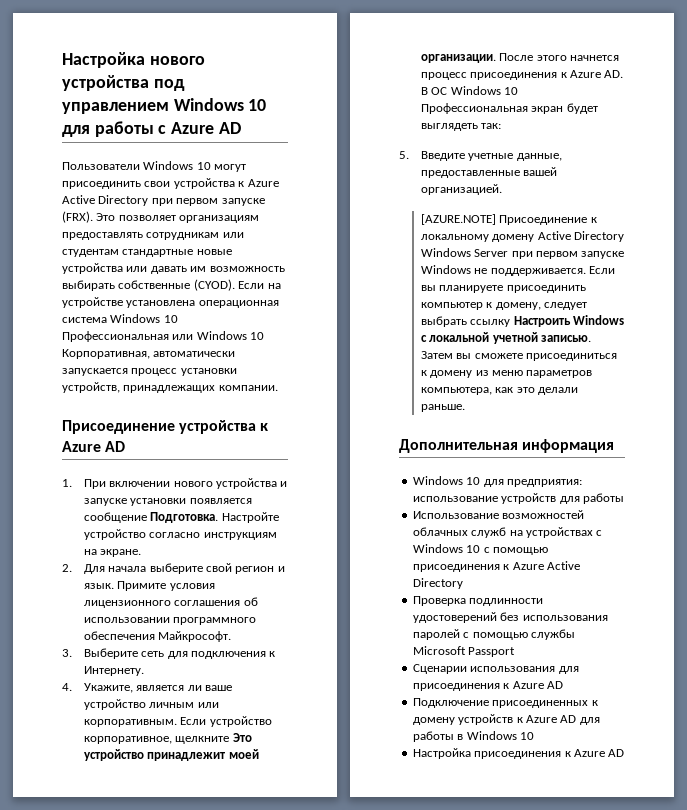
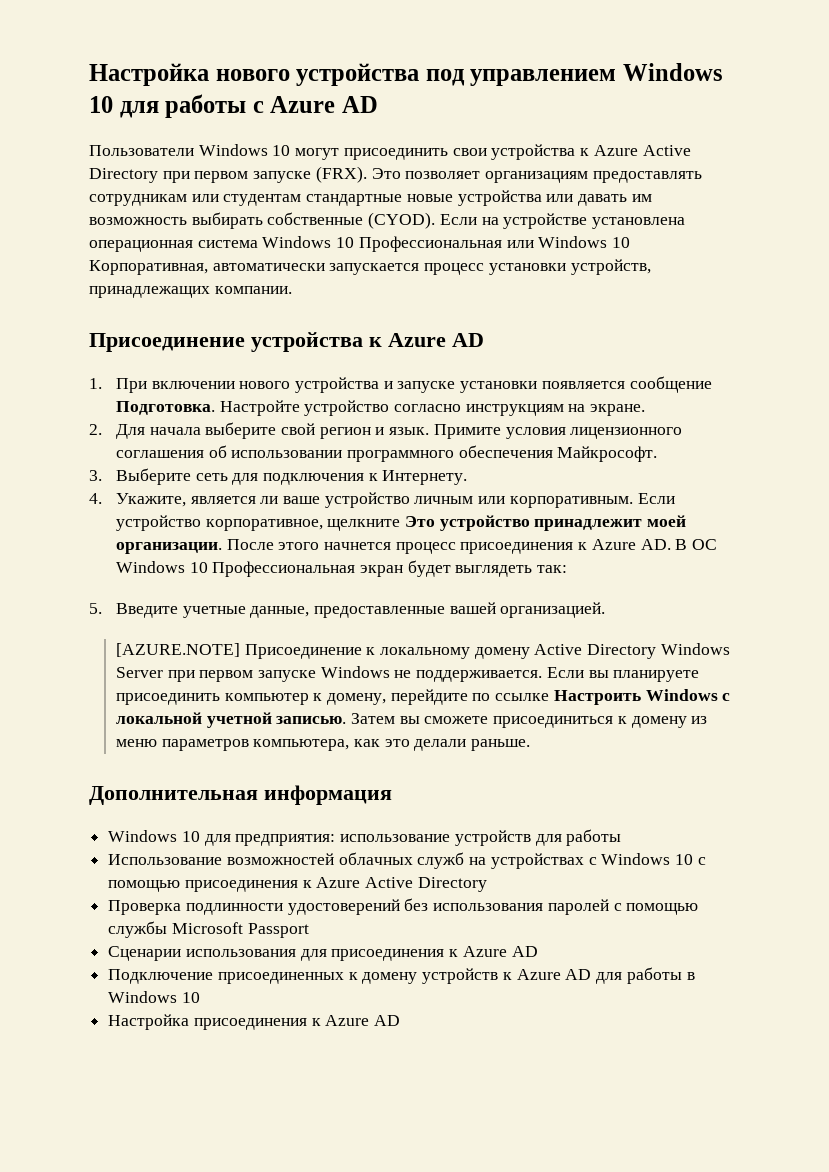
- Если вы планируете присоединить компьютер к домену, следует выбрать ссылку Настроить Windows с локальной учетной записью.
+ Если вы планируете присоединить компьютер к домену, перейдите по ссылке Настроить Windows с локальной учетной записью.

